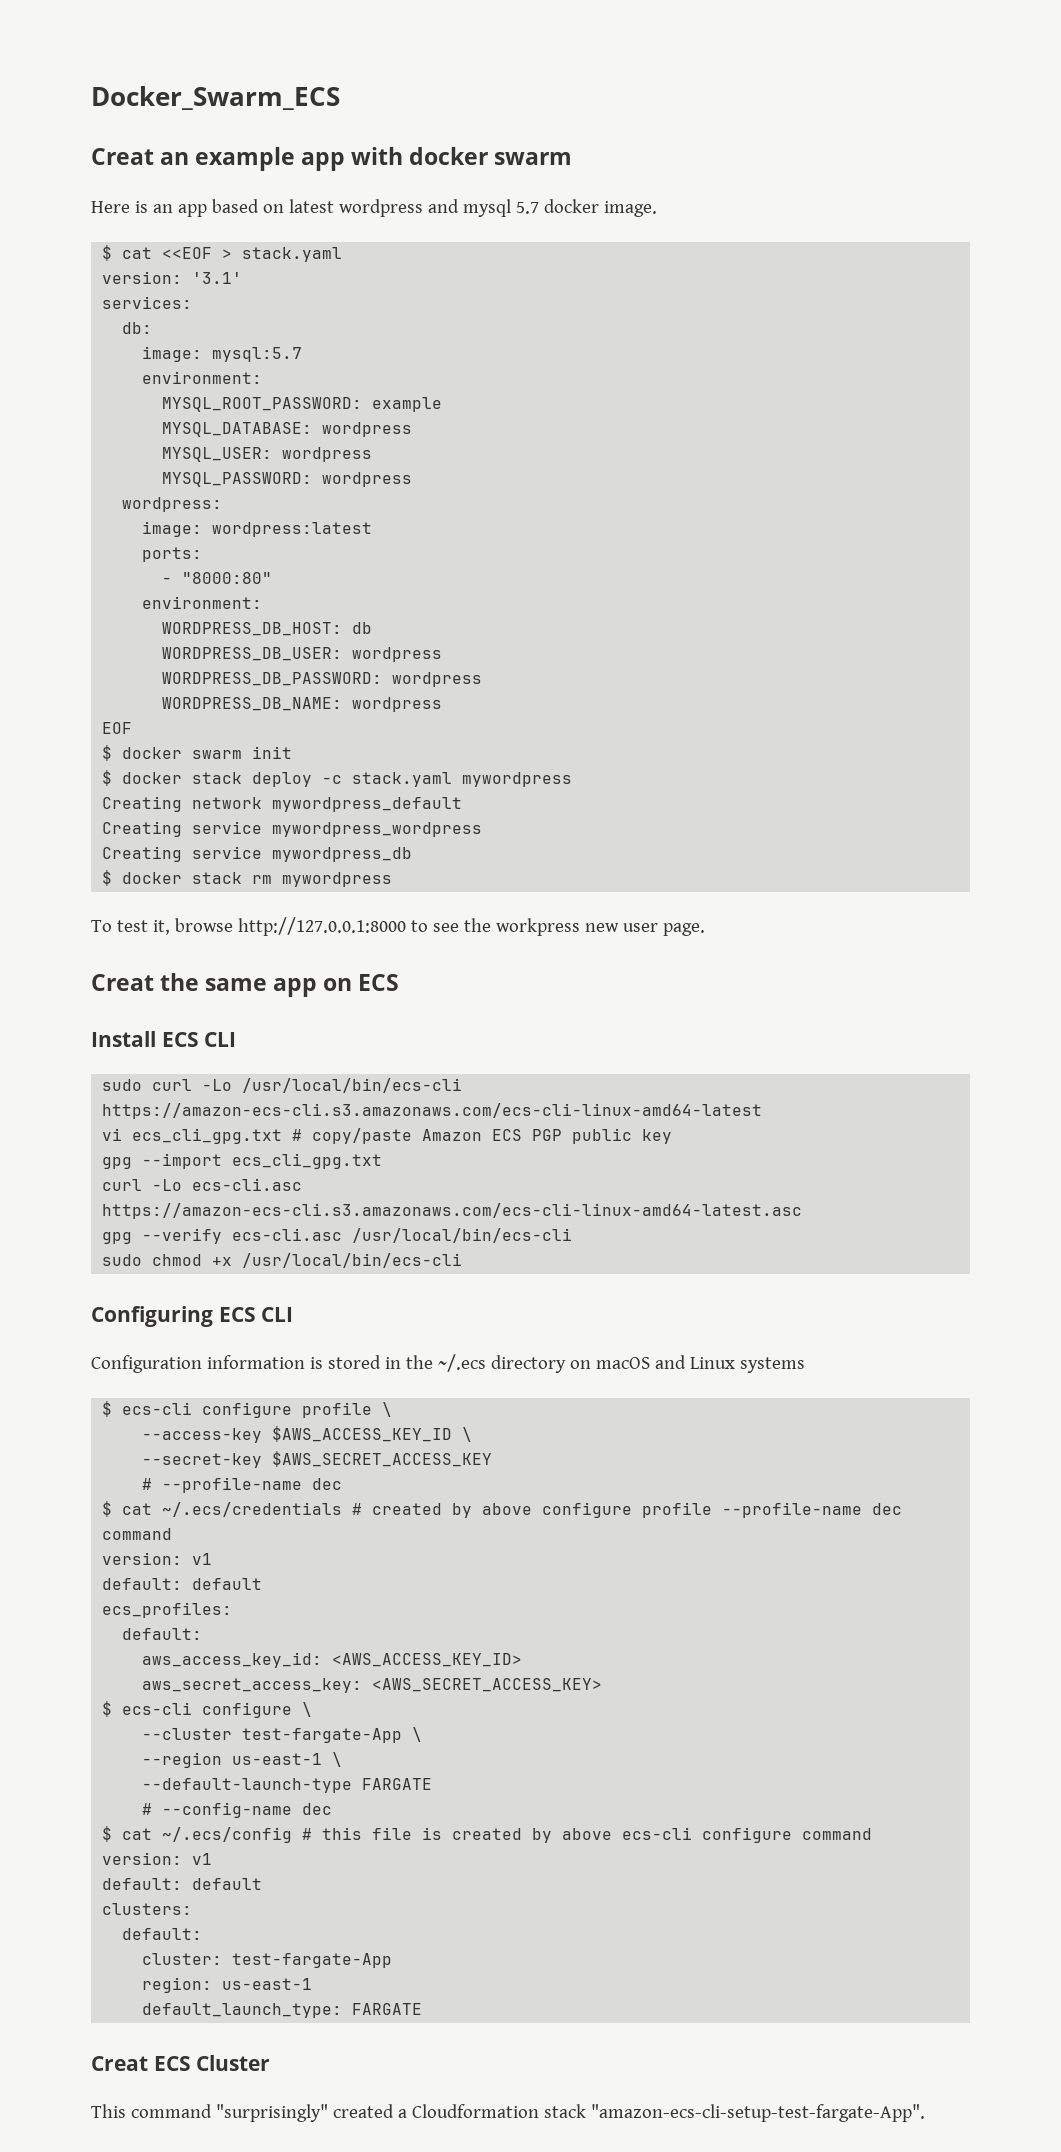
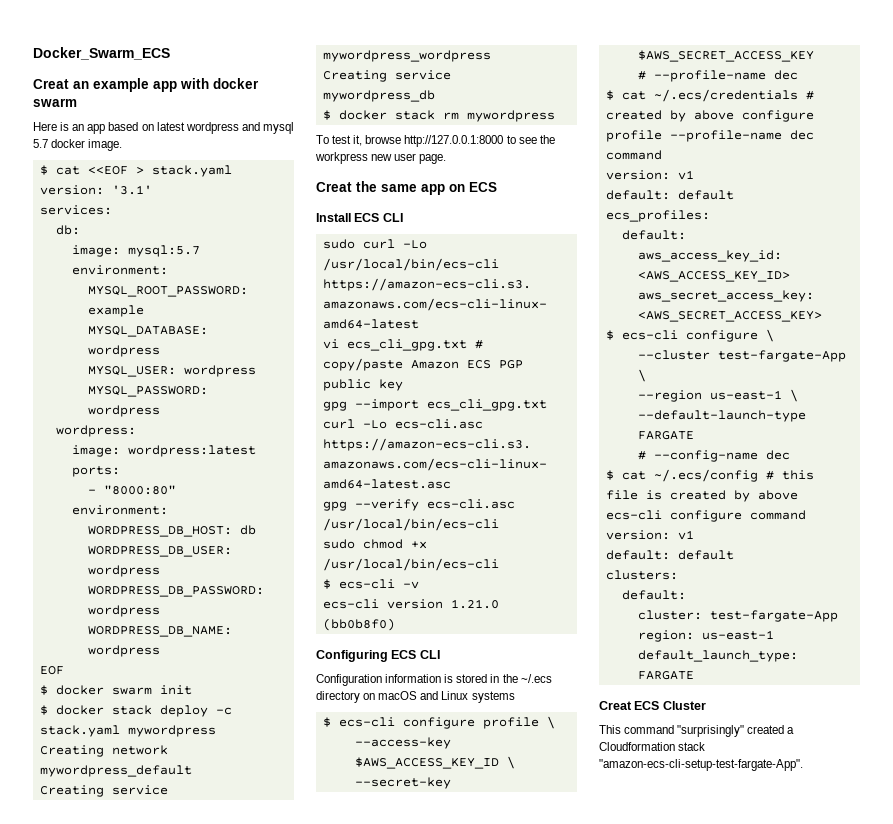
+ $ ecs-cli -v
+ ecs-cli version 1.21.0 (bb0b8f0)

